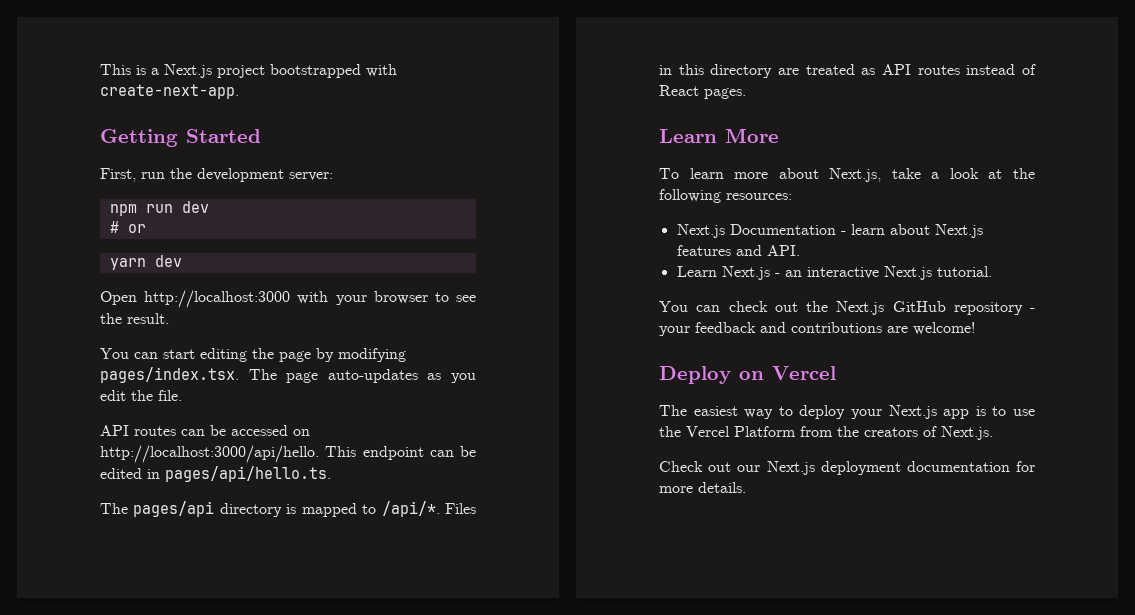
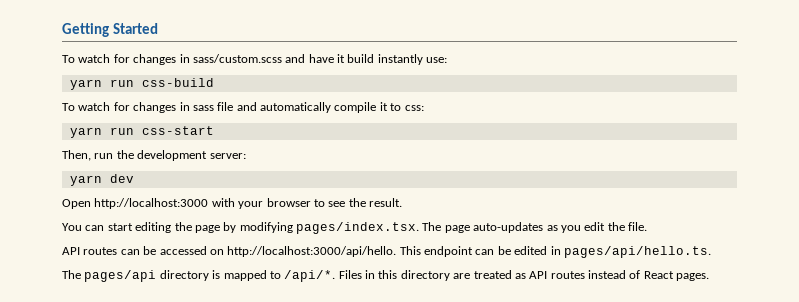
- This is a Next.js project bootstrapped with create-next-app.
  Getting Started
- First, run the development server:
+ To watch for changes in sass/custom.scss and have it build instantly use:
+ yarn run css-build
+ To watch for changes in sass file and automatically compile it to css:
+ yarn run css-start
+ Then, run the development server:
- npm run dev
- # or
- Learn More
- To learn more about Next.js, take a look at the following resources:
- Next.js Documentation - learn about Next.js features and API.
- Learn Next.js - an interactive Next.js tutorial.
- You can check out the Next.js GitHub repository - your feedback and contributions are welcome!
- Deploy on Vercel
- The easiest way to deploy your Next.js app is to use the Vercel Platform from the creators of Next.js.
- Check out our Next.js deployment documentation for more details.

